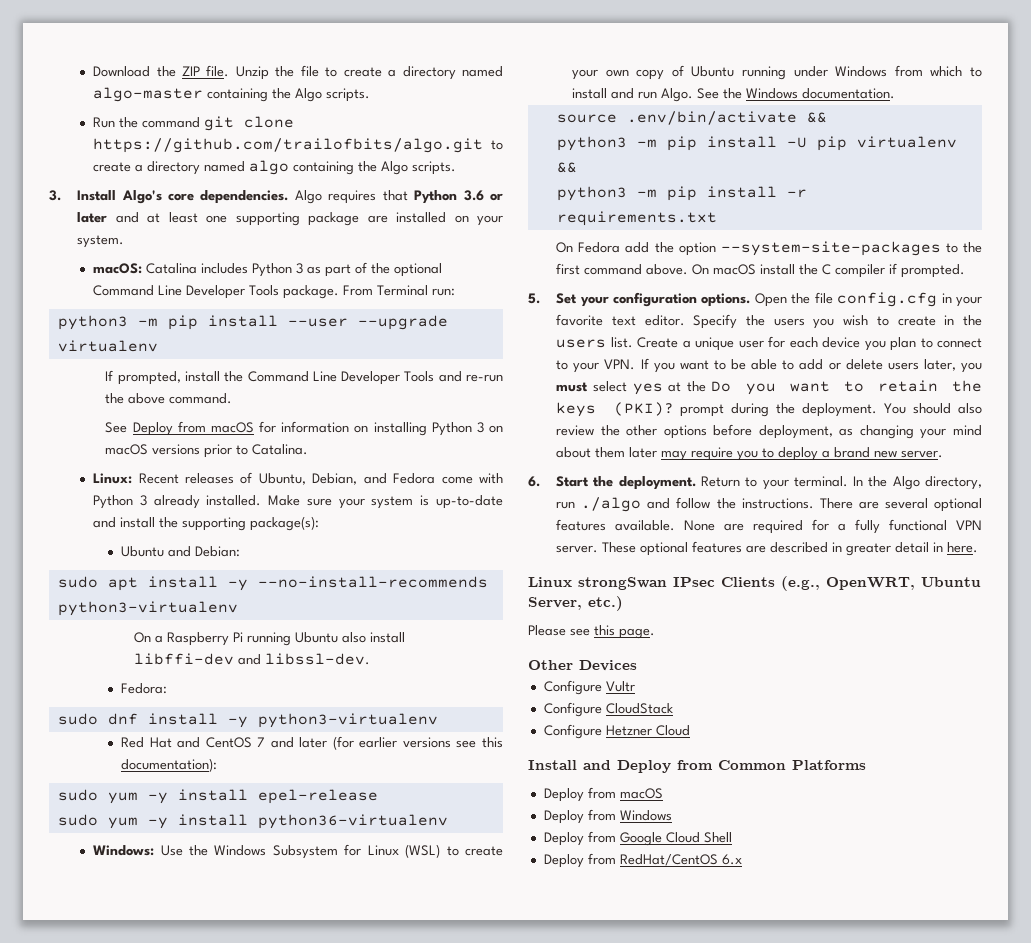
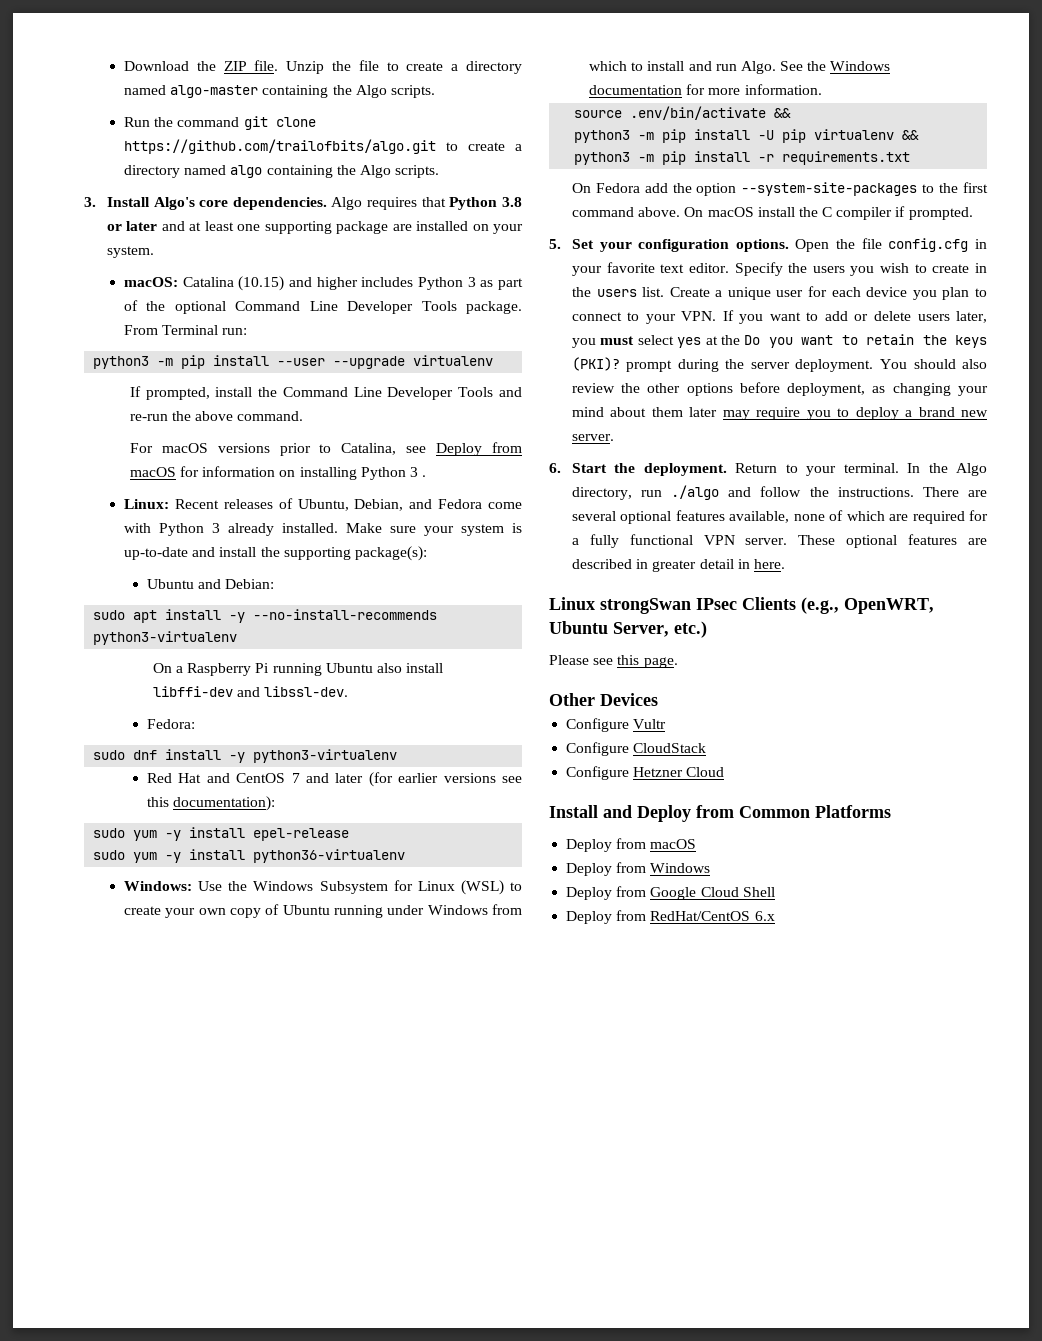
- Algo requires that Python 3.6 or later and at least one supporting package are installed on your system.
+ Algo requires that Python 3.8 or later and at least one supporting package are installed on your system.
- macOS: Catalina includes Python 3 as part of the optional Command Line Developer Tools package.
+ macOS: Catalina (10.15) and higher includes Python 3 as part of the optional Command Line Developer Tools package.
- See Deploy from macOS for information on installing Python 3 on macOS versions prior to Catalina.
+ For macOS versions prior to Catalina, see Deploy from macOS for information on installing Python 3 .
- See the Windows documentation.
+ See the Windows documentation for more information.
- Create a unique user for each device you plan to connect to your VPN. If you want to be able to add or delete users later, you must select yes at the Do you want to retain the keys (PKI)? prompt during the deployment.
+ Create a unique user for each device you plan to connect to your VPN. If you want to add or delete users later, you must select yes at the Do you want to retain the keys (PKI)? prompt during the server deployment.
- There are several optional features available. None are required for a fully functional VPN server.
+ There are several optional features available, none of which are required for a fully functional VPN server.

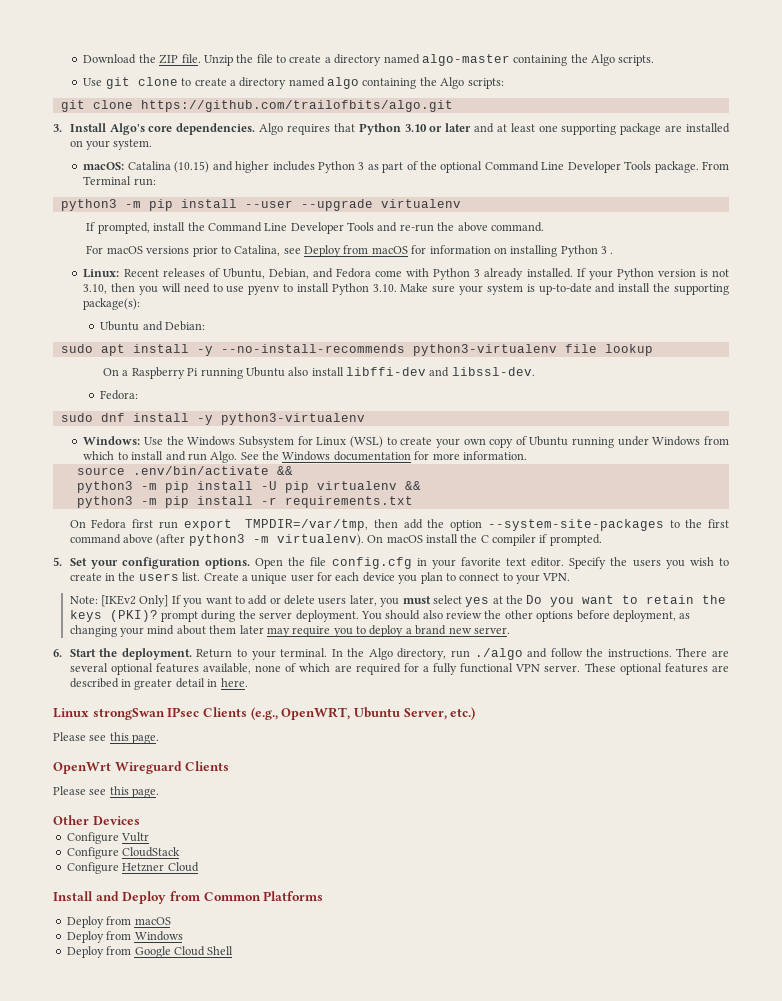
- Run the command git clone https://github.com/trailofbits/algo.git to create a directory named algo containing the Algo scripts.
+ Use git clone to create a directory named algo containing the Algo scripts:
+ git clone https://github.com/trailofbits/algo.git
- Algo requires that Python 3.8 or later and at least one supporting package are installed on your system.
+ Algo requires that Python 3.10 or later and at least one supporting package are installed on your system.
- Make sure your system is up-to-date and install the supporting package(s):
+ If your Python version is not 3.10, then you will need to use pyenv to install Python 3.10. Make sure your system is up-to-date and install the supporting package(s):
- sudo apt install -y --no-install-recommends python3-virtualenv
+ sudo apt install -y --no-install-recommends python3-virtualenv file lookup
- Red Hat and CentOS 7 and later (for earlier versions see this documentation):
- sudo yum -y install epel-release
- sudo yum -y install python36-virtualenv
- On Fedora add the option --system-site-packages to the first command above.
+ On Fedora first run export TMPDIR=/var/tmp, then add the option --system-site-packages to the first command above (after python3 -m virtualenv).
- Create a unique user for each device you plan to connect to your VPN. If you want to add or delete users later, you must select yes at the Do you want to retain the keys (PKI)? prompt during the server deployment.
+ Create a unique user for each device you plan to connect to your VPN.
+ Note: [IKEv2 Only] If you want to add or delete users later, you must select yes at the Do you want to retain the keys (PKI)? prompt during the server deployment.
+ OpenWrt Wireguard Clients
+ Please see this page.
- Deploy from RedHat/CentOS 6.x

